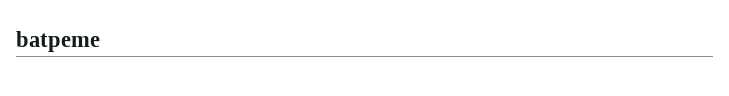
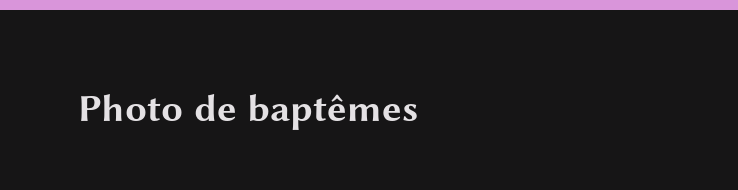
- batpeme
+ Photo de baptêmes

